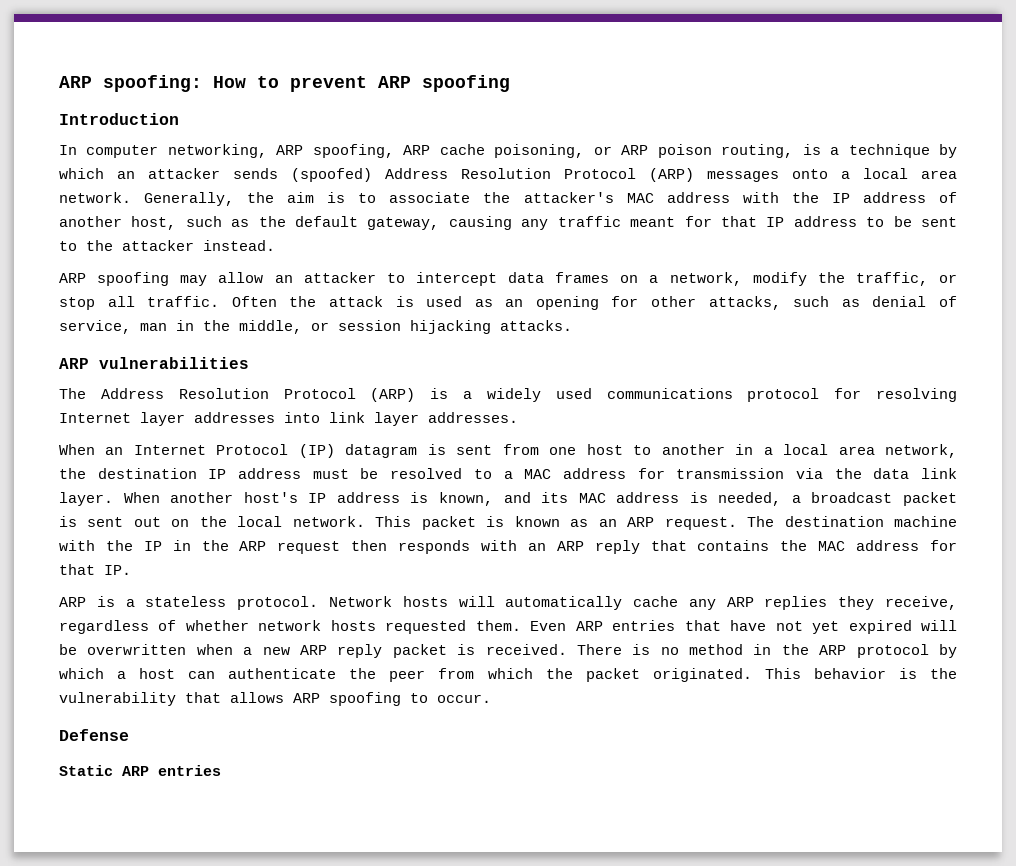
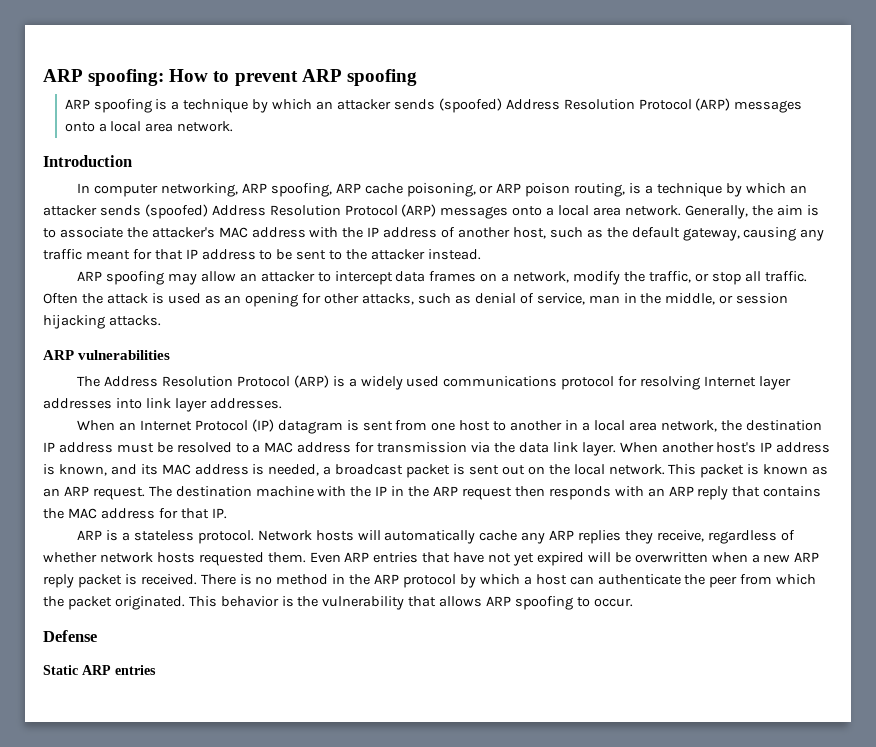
+ ARP spoofing is a technique by which an attacker sends (spoofed) Address Resolution Protocol (ARP) messages onto a local area network.

